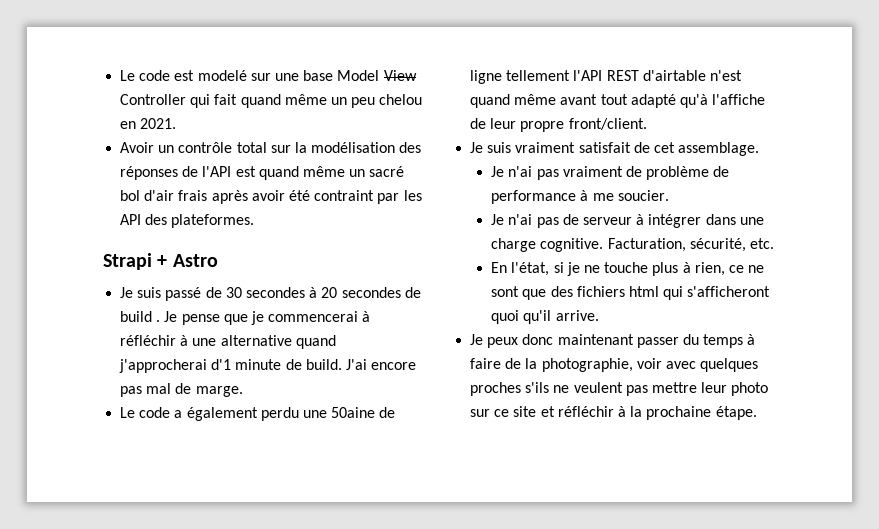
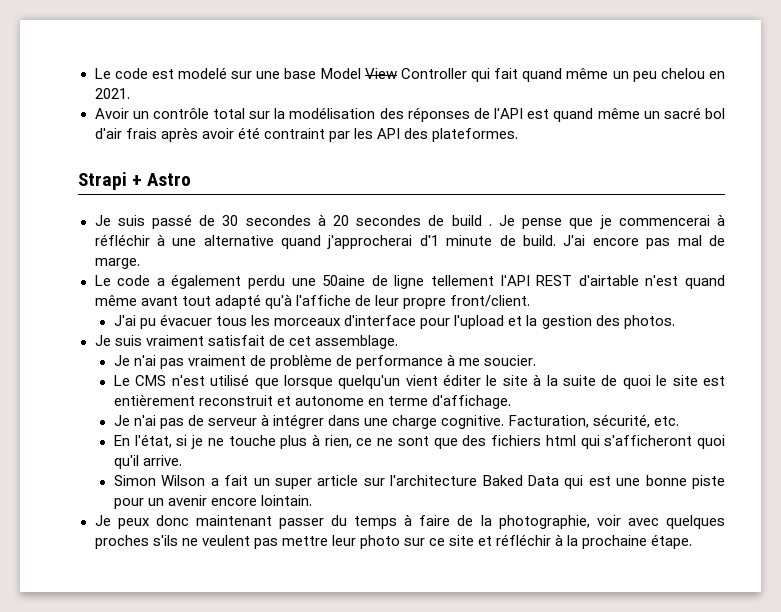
+ J'ai pu évacuer tous les morceaux d'interface pour l'upload et la gestion des photos.
+ Le CMS n'est utilisé que lorsque quelqu'un vient éditer le site à la suite de quoi le site est entièrement reconstruit et autonome en terme d'affichage.
+ Simon Wilson a fait un super article sur l'architecture Baked Data qui est une bonne piste pour un avenir encore lointain.

